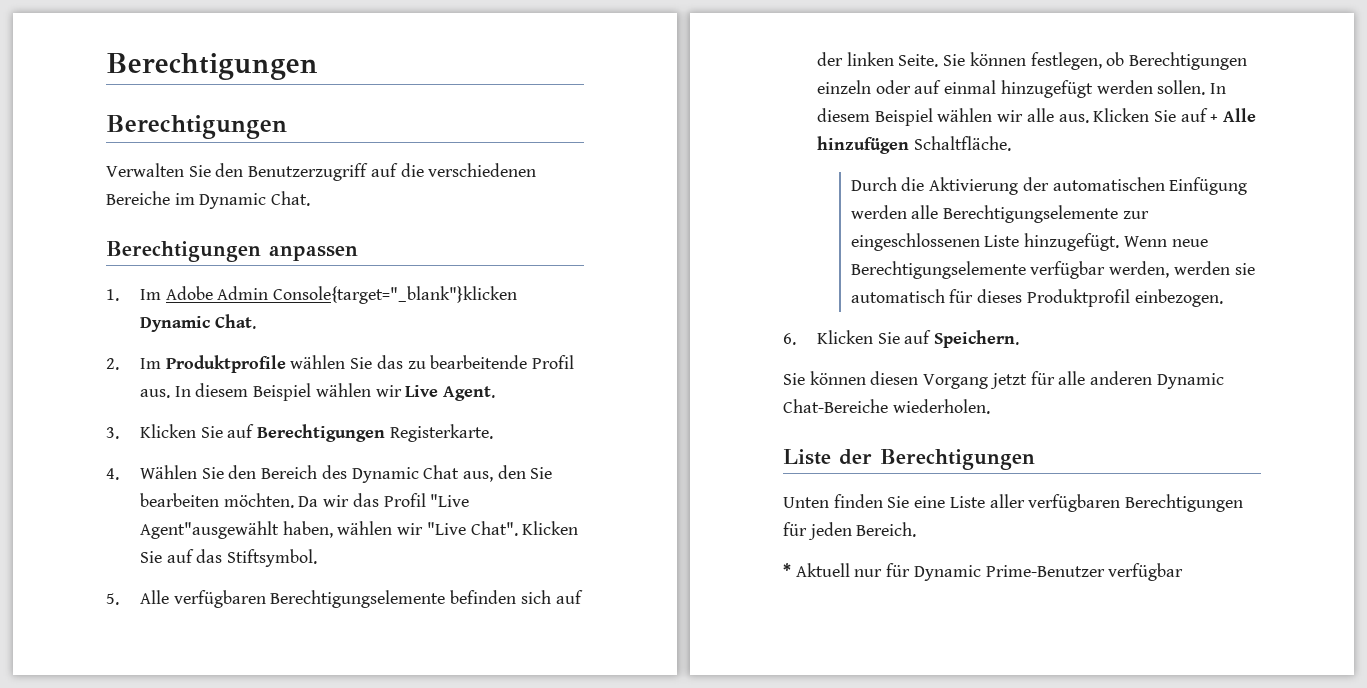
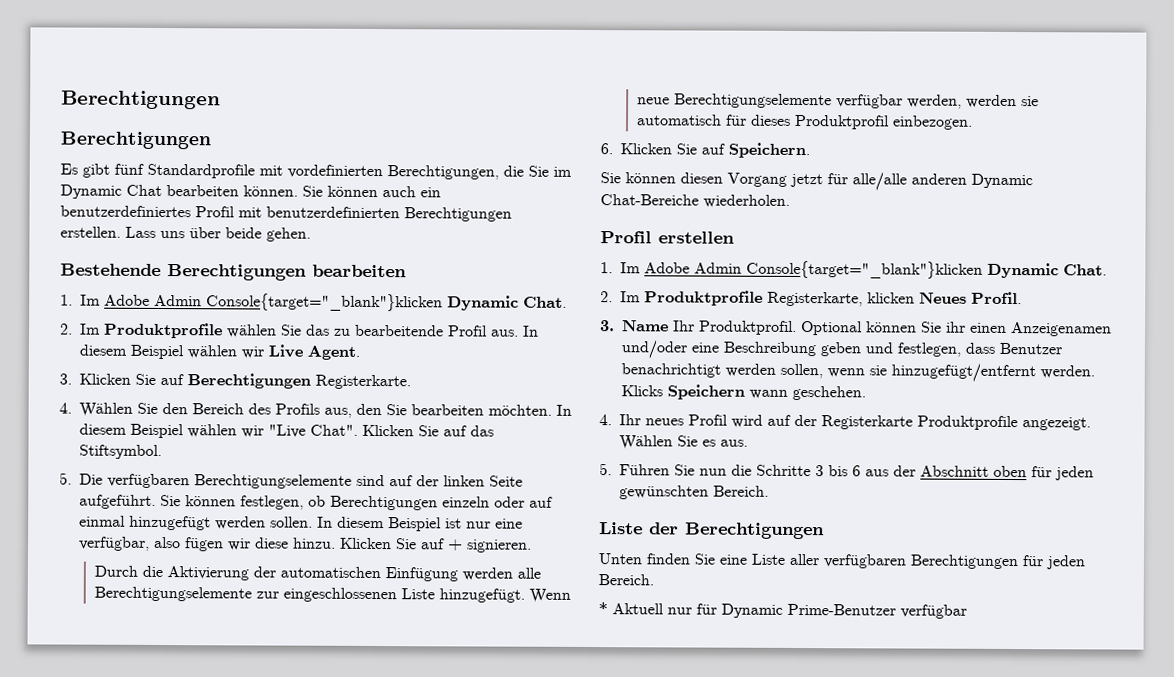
- Verwalten Sie den Benutzerzugriff auf die verschiedenen Bereiche im Dynamic Chat.
- Berechtigungen anpassen
+ Es gibt fünf Standardprofile mit vordefinierten Berechtigungen, die Sie im Dynamic Chat bearbeiten können. Sie können auch ein benutzerdefiniertes Profil mit benutzerdefinierten Berechtigungen erstellen. Lass uns über beide gehen.
+ Bestehende Berechtigungen bearbeiten
- 4. Wählen Sie den Bereich des Dynamic Chat aus, den Sie bearbeiten möchten.
+ 4. Wählen Sie den Bereich des Profils aus, den Sie bearbeiten möchten.
- Da wir das Profil "Live Agent"ausgewählt haben, wählen wir "Live Chat".
+ In diesem Beispiel wählen wir "Live Chat".
- 5. Alle verfügbaren Berechtigungselemente befinden sich auf der linken Seite.
+ 5. Die verfügbaren Berechtigungselemente sind auf der linken Seite aufgeführt.
- In diesem Beispiel wählen wir alle aus.
+ In diesem Beispiel ist nur eine verfügbar, also fügen wir diese hinzu.
- Klicken Sie auf + Alle hinzufügen Schaltfläche.
+ Klicken Sie auf + signieren.
- Sie können diesen Vorgang jetzt für alle anderen Dynamic Chat-Bereiche wiederholen.
+ Sie können diesen Vorgang jetzt für alle/alle anderen Dynamic Chat-Bereiche wiederholen.
+ Profil erstellen
+ 1. Im Adobe Admin Console{target="_blank"}klicken Dynamic Chat.
+ 2. Im Produktprofile Registerkarte, klicken Neues Profil.
+ 3. Name Ihr Produktprofil. Optional können Sie ihr einen Anzeigenamen und/oder eine Beschreibung geben und festlegen, dass Benutzer benachrichtigt werden sollen, wenn sie hinzugefügt/entfernt werden. Klicks Speichern wann geschehen.
+ 4. Ihr neues Profil wird auf der Registerkarte Produktprofile angezeigt. Wählen Sie es aus.
+ 5. Führen Sie nun die Schritte 3 bis 6 aus der Abschnitt oben für jeden gewünschten Bereich.

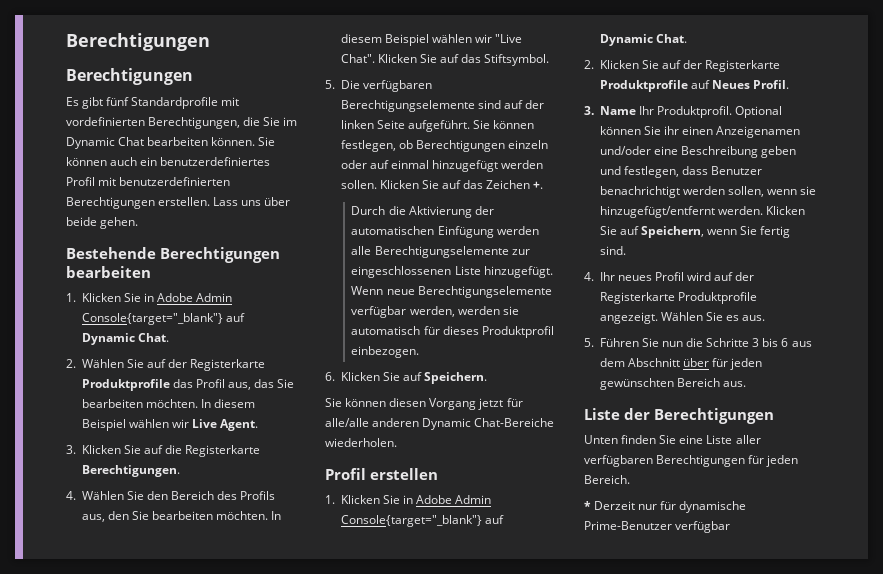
  Bestehende Berechtigungen bearbeiten
- 1. Im Adobe Admin Console{target="_blank"}klicken Dynamic Chat.
- 2. Im Produktprofile wählen Sie das zu bearbeitende Profil aus.
+ 1. Klicken Sie in Adobe Admin Console{target="_blank"} auf Dynamic Chat.
+ 2. Wählen Sie auf der Registerkarte Produktprofile das Profil aus, das Sie bearbeiten möchten.
- 3. Klicken Sie auf Berechtigungen Registerkarte.
+ 3. Klicken Sie auf die Registerkarte Berechtigungen.
- In diesem Beispiel ist nur eine verfügbar, also fügen wir diese hinzu. Klicken Sie auf + signieren.
+ Klicken Sie auf das Zeichen +.
  Profil erstellen
- 1. Im Adobe Admin Console{target="_blank"}klicken Dynamic Chat.
- 2. Im Produktprofile Registerkarte, klicken Neues Profil.
+ 1. Klicken Sie in Adobe Admin Console{target="_blank"} auf Dynamic Chat.
+ 2. Klicken Sie auf der Registerkarte Produktprofile auf Neues Profil.
- Klicks Speichern wann geschehen.
+ Klicken Sie auf Speichern, wenn Sie fertig sind.
- 5. Führen Sie nun die Schritte 3 bis 6 aus der Abschnitt oben für jeden gewünschten Bereich.
+ 5. Führen Sie nun die Schritte 3 bis 6 aus dem Abschnitt über für jeden gewünschten Bereich aus.
- * Aktuell nur für Dynamic Prime-Benutzer verfügbar
+ * Derzeit nur für dynamische Prime-Benutzer verfügbar

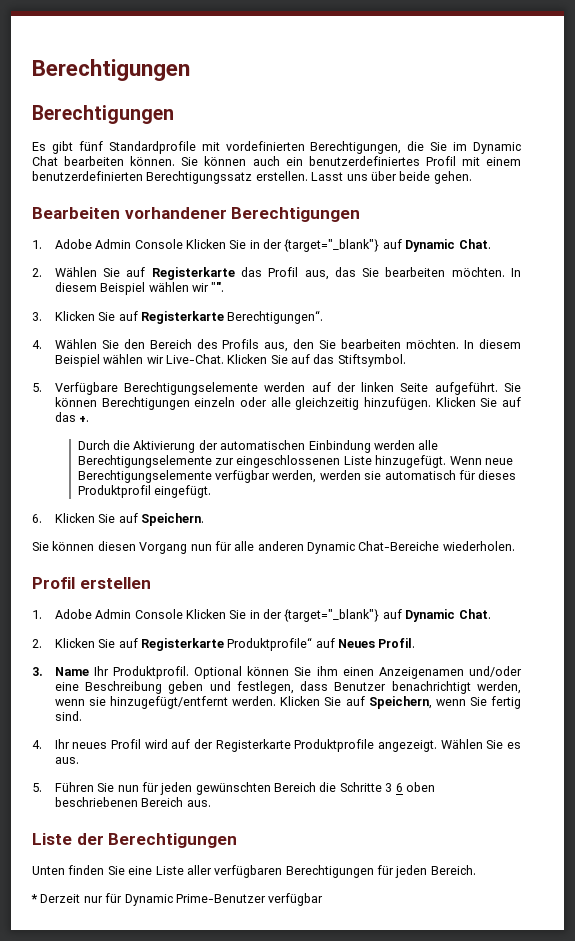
- Sie können auch ein benutzerdefiniertes Profil mit benutzerdefinierten Berechtigungen erstellen. Lass uns über beide gehen.
+ Sie können auch ein benutzerdefiniertes Profil mit einem benutzerdefinierten Berechtigungssatz erstellen. Lasst uns über beide gehen.
- Bestehende Berechtigungen bearbeiten
- 1. Klicken Sie in Adobe Admin Console{target="_blank"} auf Dynamic Chat.
+ Bearbeiten vorhandener Berechtigungen
+ 1. Adobe Admin Console Klicken Sie in der {target="_blank"} auf Dynamic Chat.
- 2. Wählen Sie auf der Registerkarte Produktprofile das Profil aus, das Sie bearbeiten möchten.
+ 2. Wählen Sie auf Registerkarte das Profil aus, das Sie bearbeiten möchten.
- In diesem Beispiel wählen wir Live Agent.
+ In diesem Beispiel wählen wir "".
- 3. Klicken Sie auf die Registerkarte Berechtigungen.
+ 3. Klicken Sie auf Registerkarte Berechtigungen“.
- In diesem Beispiel wählen wir "Live Chat".
+ In diesem Beispiel wählen wir Live-Chat.
- 5. Die verfügbaren Berechtigungselemente sind auf der linken Seite aufgeführt.
+ 5. Verfügbare Berechtigungselemente werden auf der linken Seite aufgeführt.
- Sie können festlegen, ob Berechtigungen einzeln oder auf einmal hinzugefügt werden sollen. Klicken Sie auf das Zeichen +.
+ Sie können Berechtigungen einzeln oder alle gleichzeitig hinzufügen. Klicken Sie auf das +.
- Durch die Aktivierung der automatischen Einfügung werden alle Berechtigungselemente zur eingeschlossenen Liste hinzugefügt.
+ Durch die Aktivierung der automatischen Einbindung werden alle Berechtigungselemente zur eingeschlossenen Liste hinzugefügt.
- Wenn neue Berechtigungselemente verfügbar werden, werden sie automatisch für dieses Produktprofil einbezogen.
+ Wenn neue Berechtigungselemente verfügbar werden, werden sie automatisch für dieses Produktprofil eingefügt.
- Sie können diesen Vorgang jetzt für alle/alle anderen Dynamic Chat-Bereiche wiederholen.
+ Sie können diesen Vorgang nun für alle anderen Dynamic Chat-Bereiche wiederholen.
  Profil erstellen
- 1. Klicken Sie in Adobe Admin Console{target="_blank"} auf Dynamic Chat.
+ 1. Adobe Admin Console Klicken Sie in der {target="_blank"} auf Dynamic Chat.
- 2. Klicken Sie auf der Registerkarte Produktprofile auf Neues Profil.
+ 2. Klicken Sie auf Registerkarte Produktprofile“ auf Neues Profil.
- Optional können Sie ihr einen Anzeigenamen und/oder eine Beschreibung geben und festlegen, dass Benutzer benachrichtigt werden sollen, wenn sie hinzugefügt/entfernt werden.
+ Optional können Sie ihm einen Anzeigenamen und/oder eine Beschreibung geben und festlegen, dass Benutzer benachrichtigt werden, wenn sie hinzugefügt/entfernt werden.
- 5. Führen Sie nun die Schritte 3 bis 6 aus dem Abschnitt über für jeden gewünschten Bereich aus.
+ 5. Führen Sie nun für jeden gewünschten Bereich die Schritte 3 6 oben beschriebenen Bereich aus.
- * Derzeit nur für dynamische Prime-Benutzer verfügbar
+ * Derzeit nur für Dynamic Prime-Benutzer verfügbar

